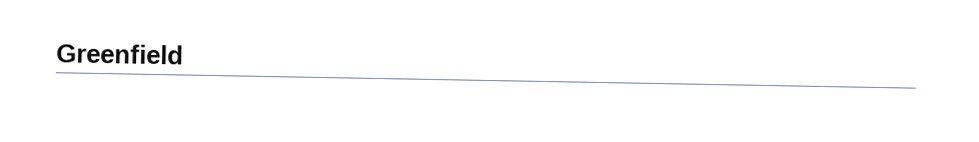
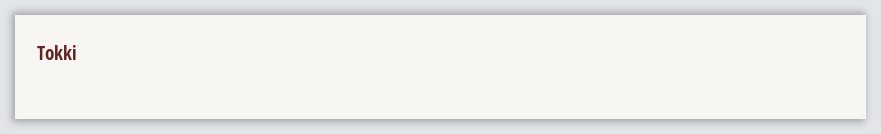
- Greenfield
+ Tokki

